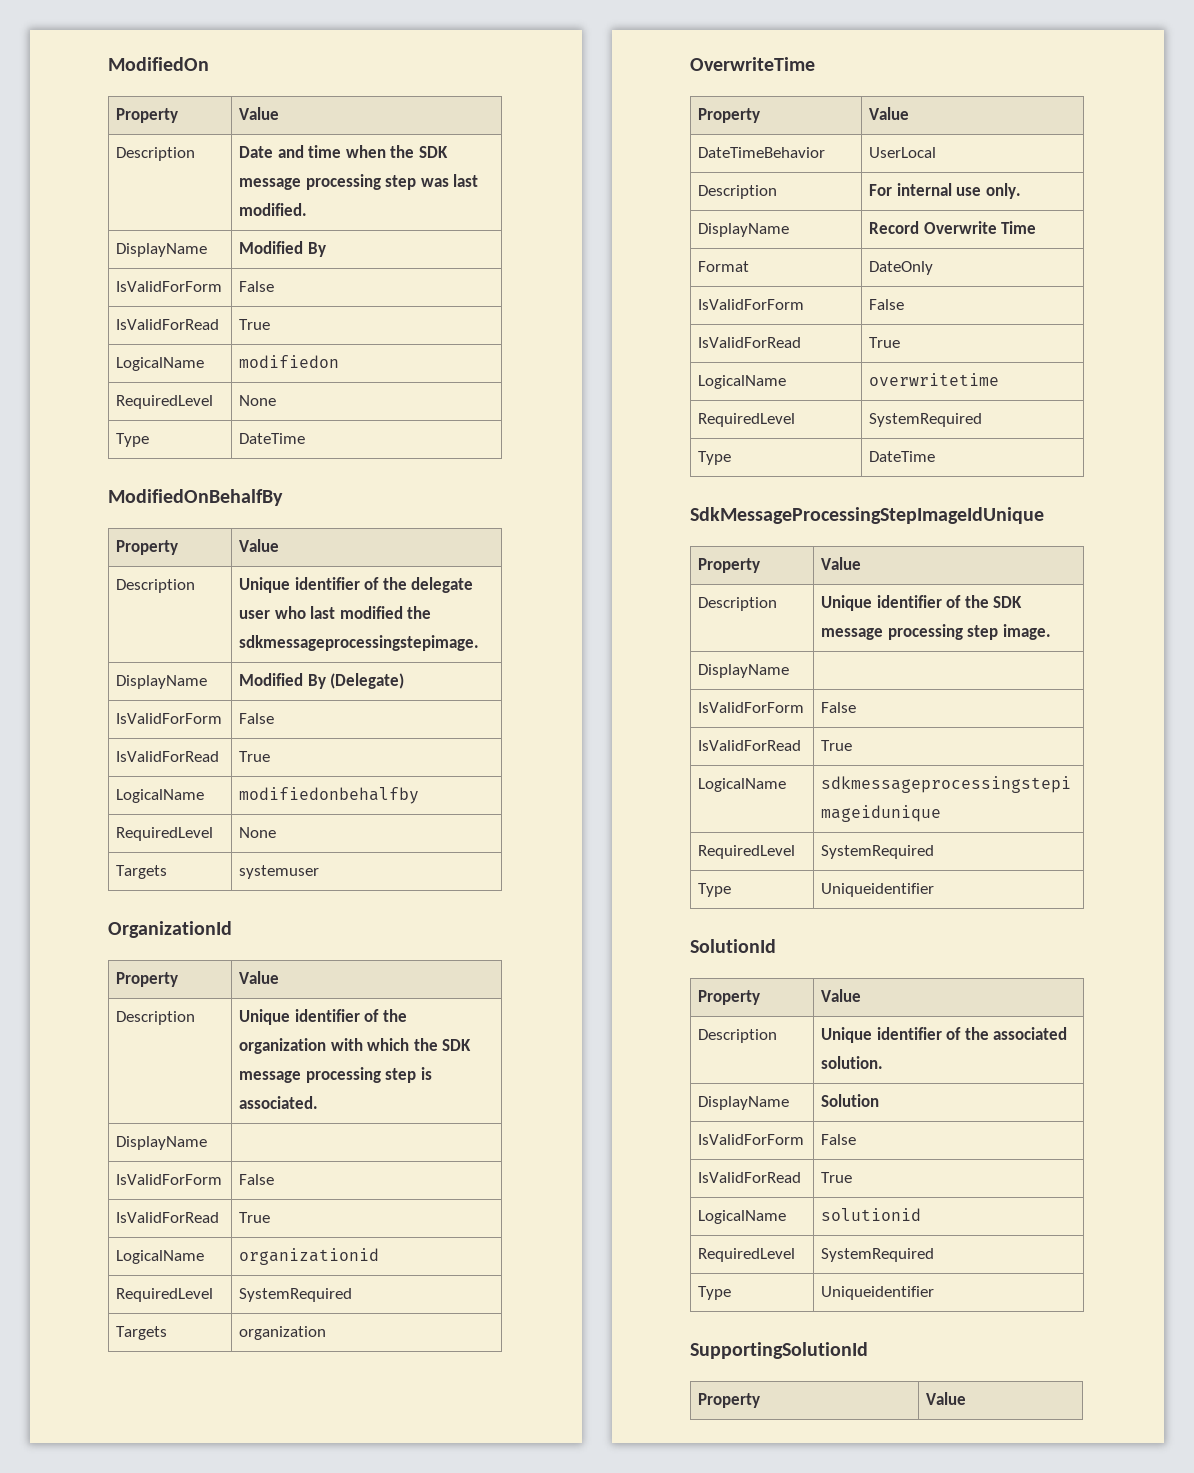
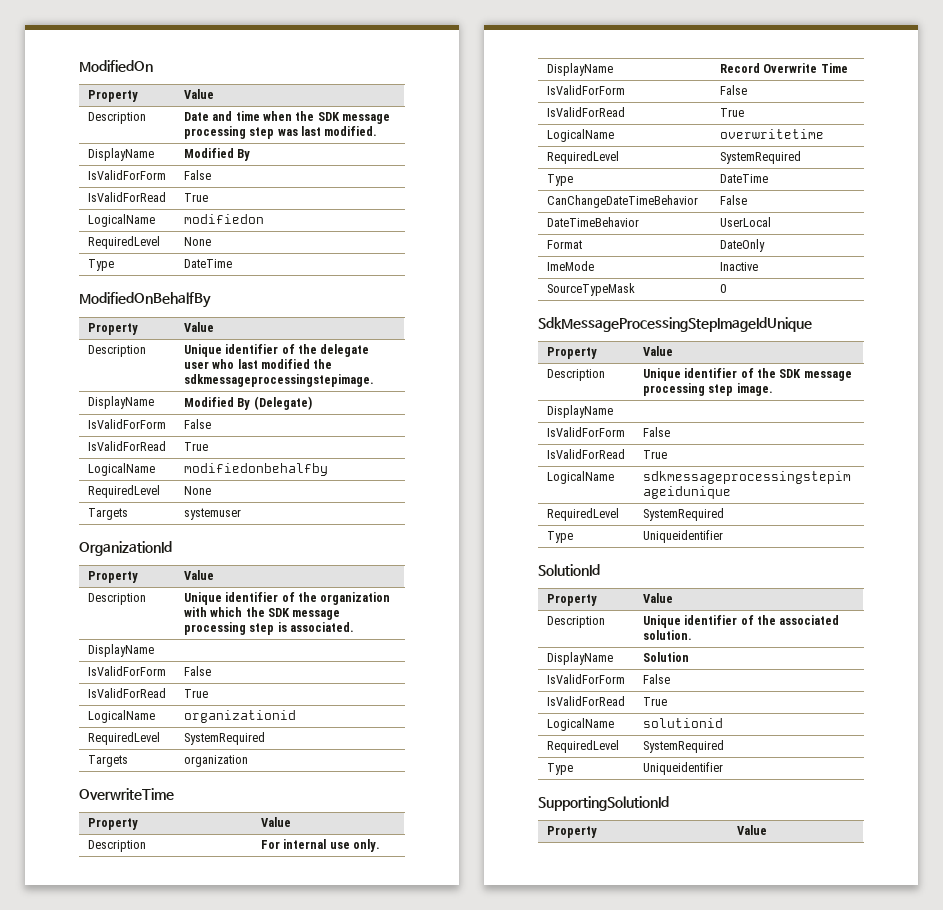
- DateTimeBehavior | UserLocal
- Format | DateOnly
+ CanChangeDateTimeBehavior | False
+ DateTimeBehavior | UserLocal
+ Format | DateOnly
+ ImeMode | Inactive
+ SourceTypeMask | 0

